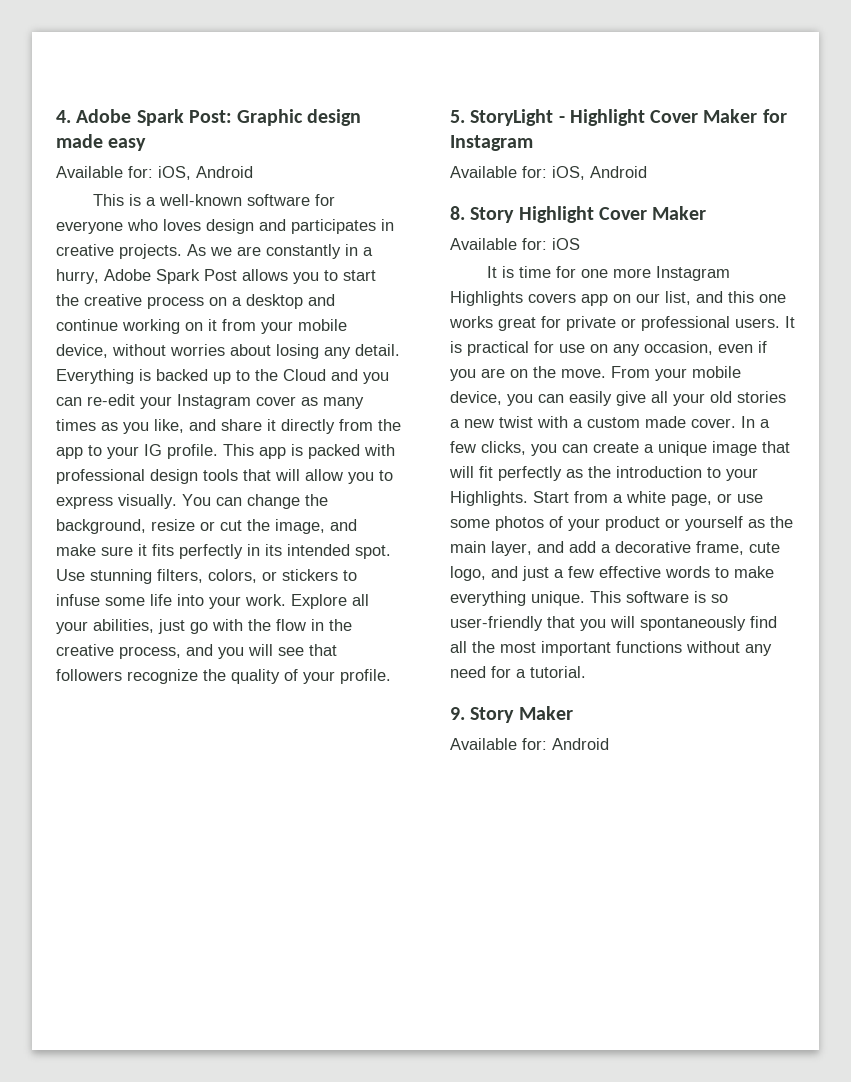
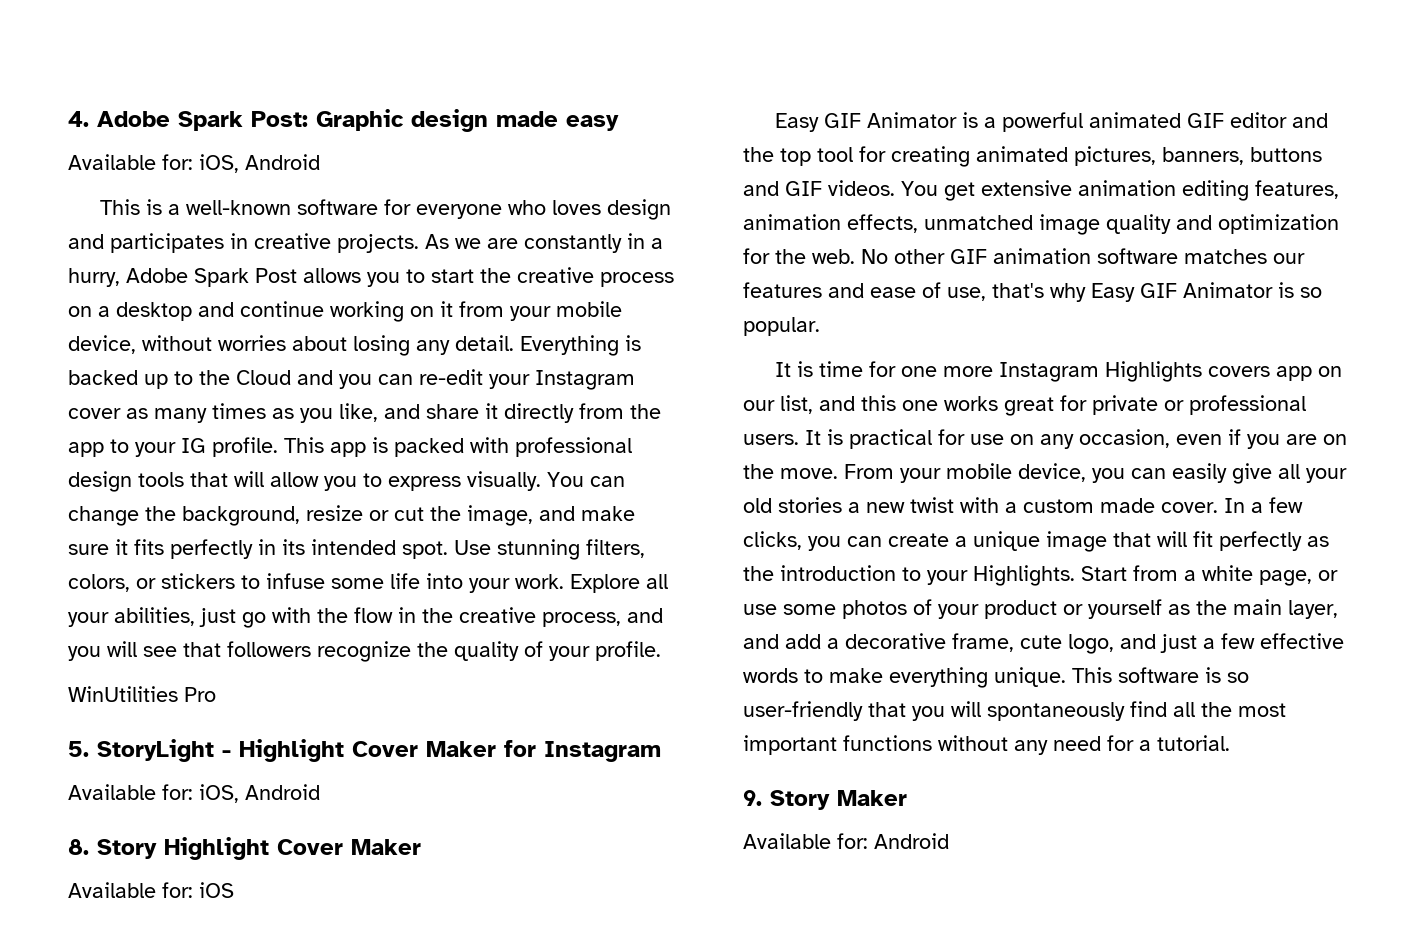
+ WinUtilities Pro
+ Easy GIF Animator is a powerful animated GIF editor and the top tool for creating animated pictures, banners, buttons and GIF videos. You get extensive animation editing features, animation effects, unmatched image quality and optimization for the web. No other GIF animation software matches our features and ease of use, that's why Easy GIF Animator is so popular.

